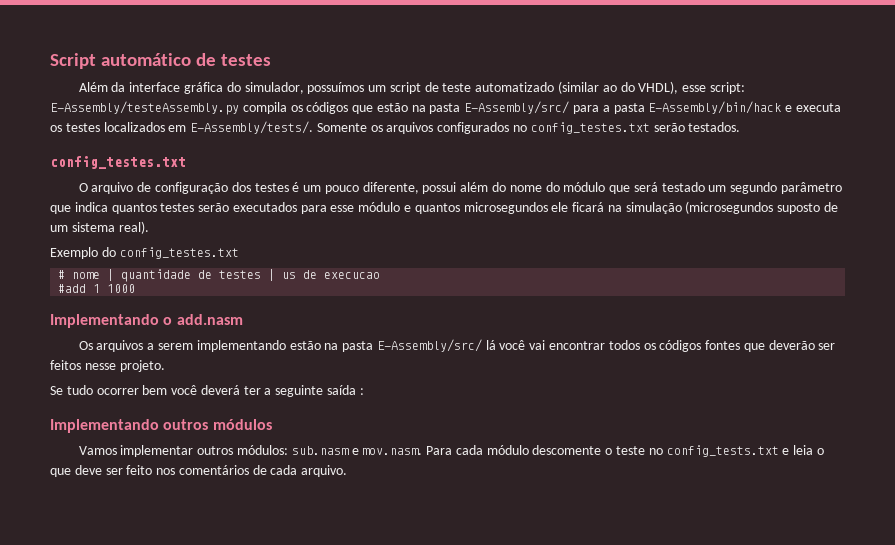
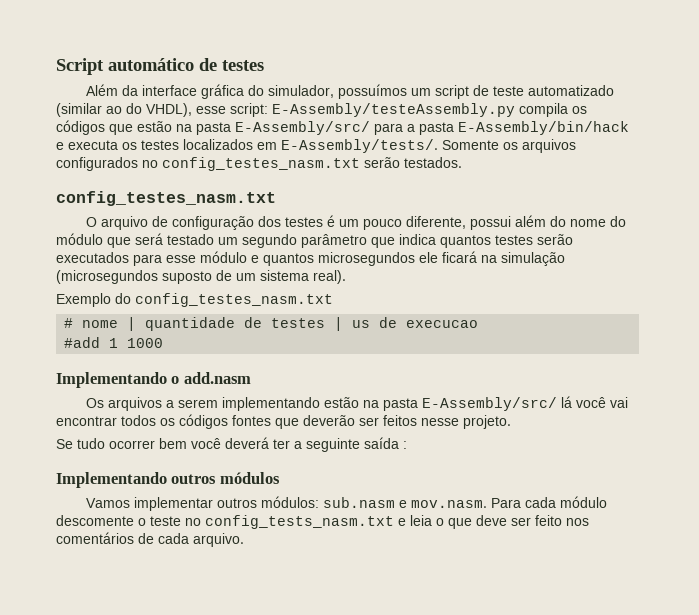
- Somente os arquivos configurados no config_testes.txt serão testados.
- config_testes.txt
+ Somente os arquivos configurados no config_testes_nasm.txt serão testados.
+ config_testes_nasm.txt
- Exemplo do config_testes.txt
+ Exemplo do config_testes_nasm.txt
- Vamos implementar outros módulos: sub.nasm e mov.nasm. Para cada módulo descomente o teste no config_tests.txt e leia o que deve ser feito nos comentários de cada arquivo.
+ Vamos implementar outros módulos: sub.nasm e mov.nasm. Para cada módulo descomente o teste no config_tests_nasm.txt e leia o que deve ser feito nos comentários de cada arquivo.

